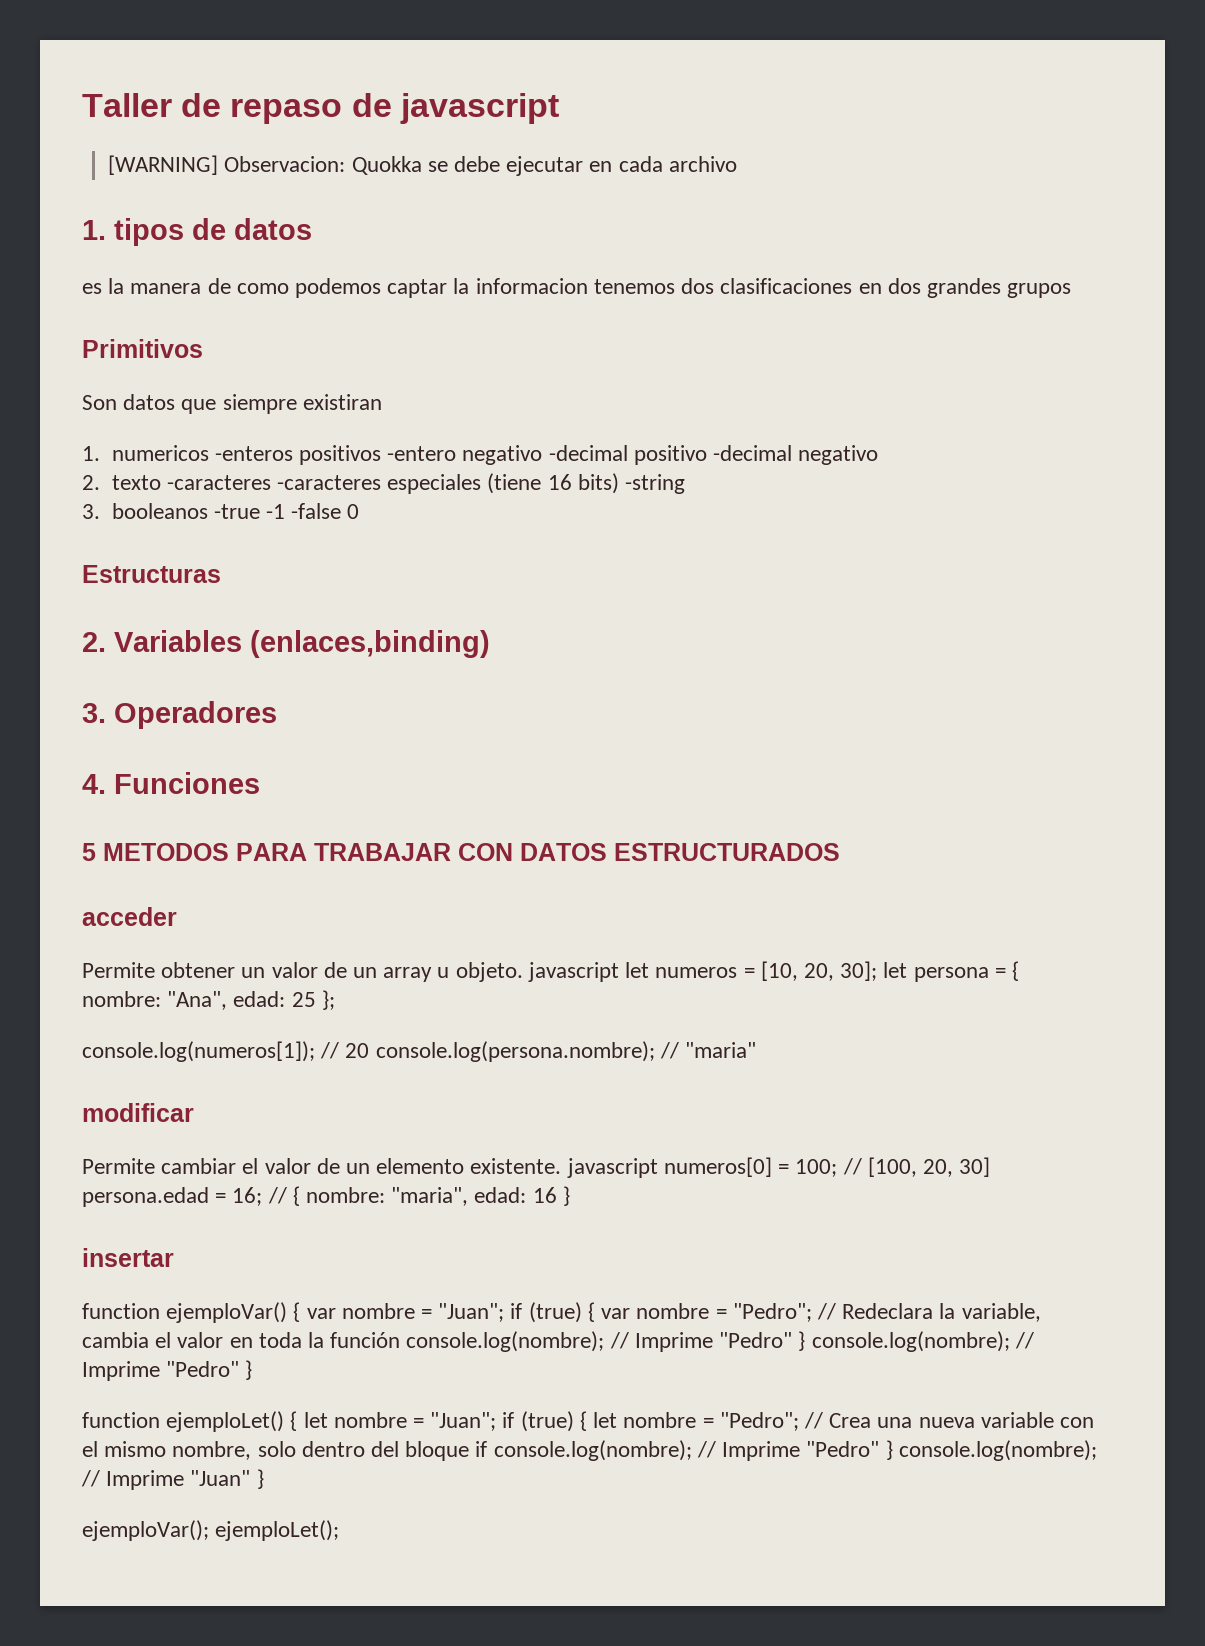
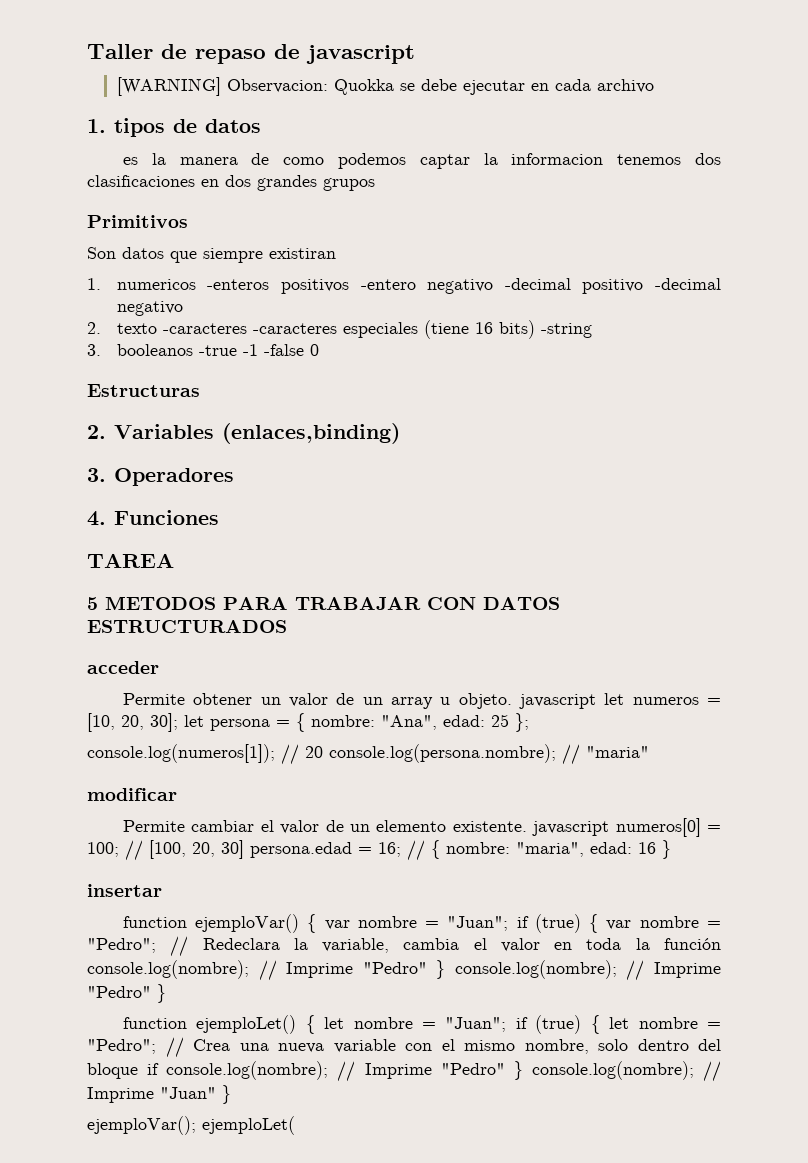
+ TAREA
- ejemploVar(); ejemploLet();
+ ejemploVar(); ejemploLet(

